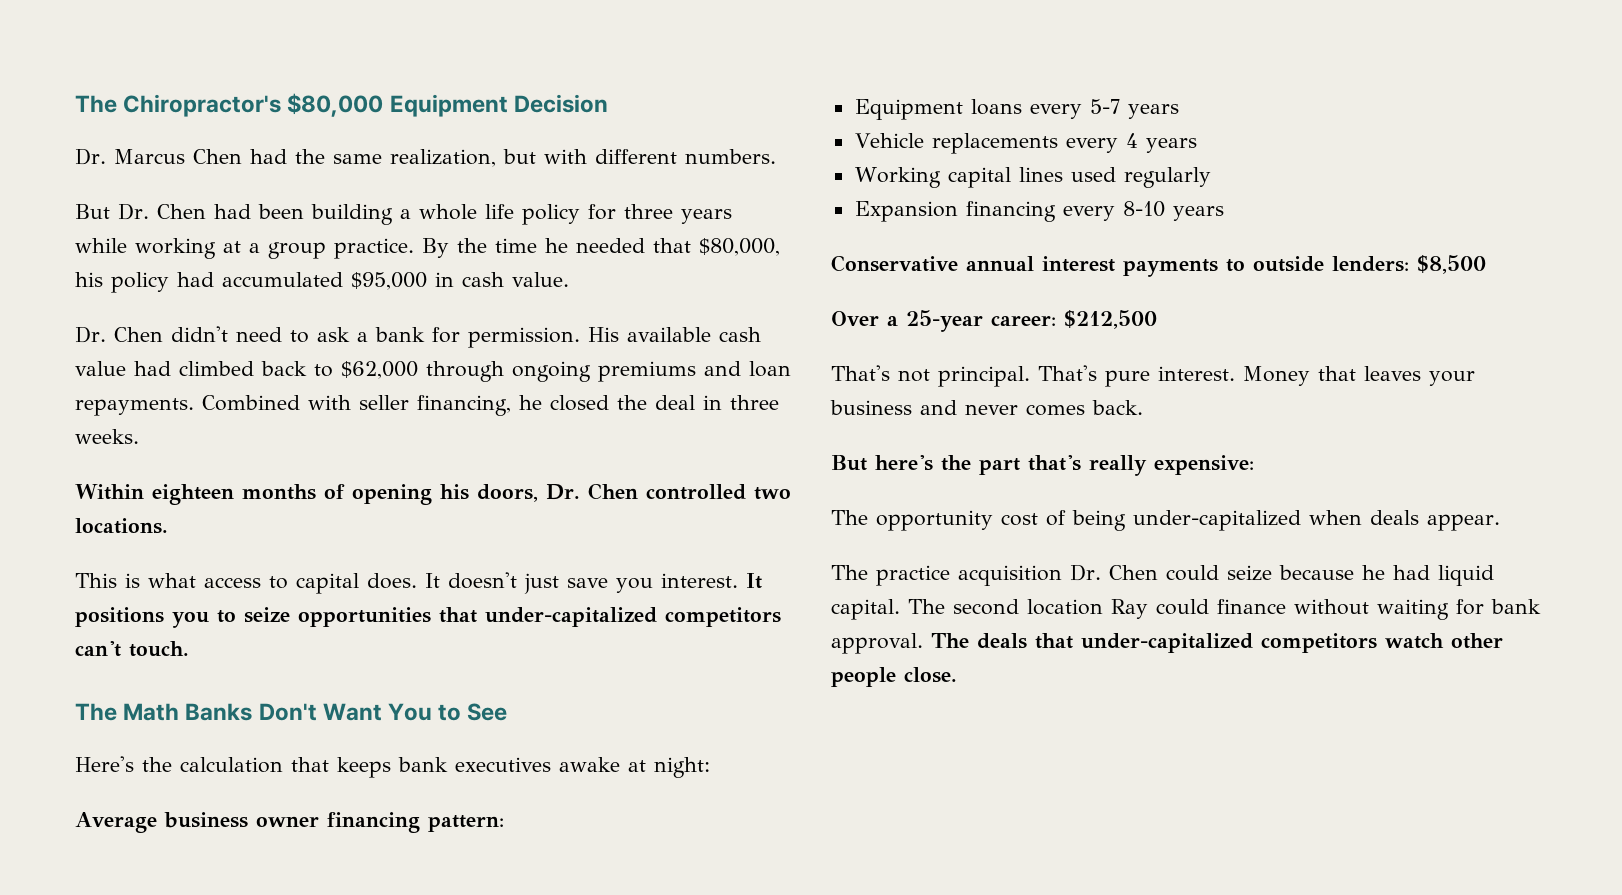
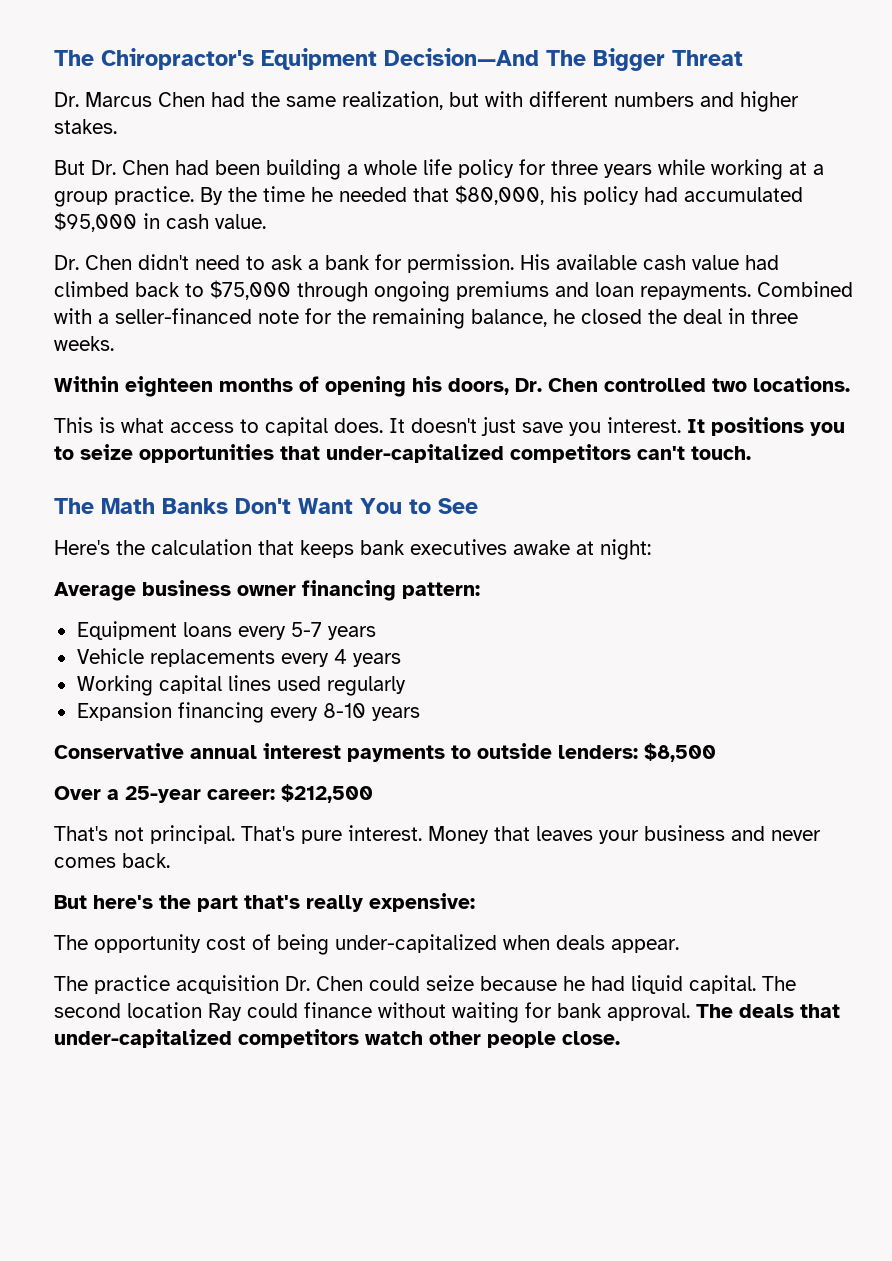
- The Chiropractor's $80,000 Equipment Decision
+ The Chiropractor's Equipment Decision—And The Bigger Threat
- Dr. Marcus Chen had the same realization, but with different numbers.
+ Dr. Marcus Chen had the same realization, but with different numbers and higher stakes.
- His available cash value had climbed back to $62,000 through ongoing premiums and loan repayments.
+ His available cash value had climbed back to $75,000 through ongoing premiums and loan repayments.
- Combined with seller financing, he closed the deal in three weeks.
+ Combined with a seller-financed note for the remaining balance, he closed the deal in three weeks.

